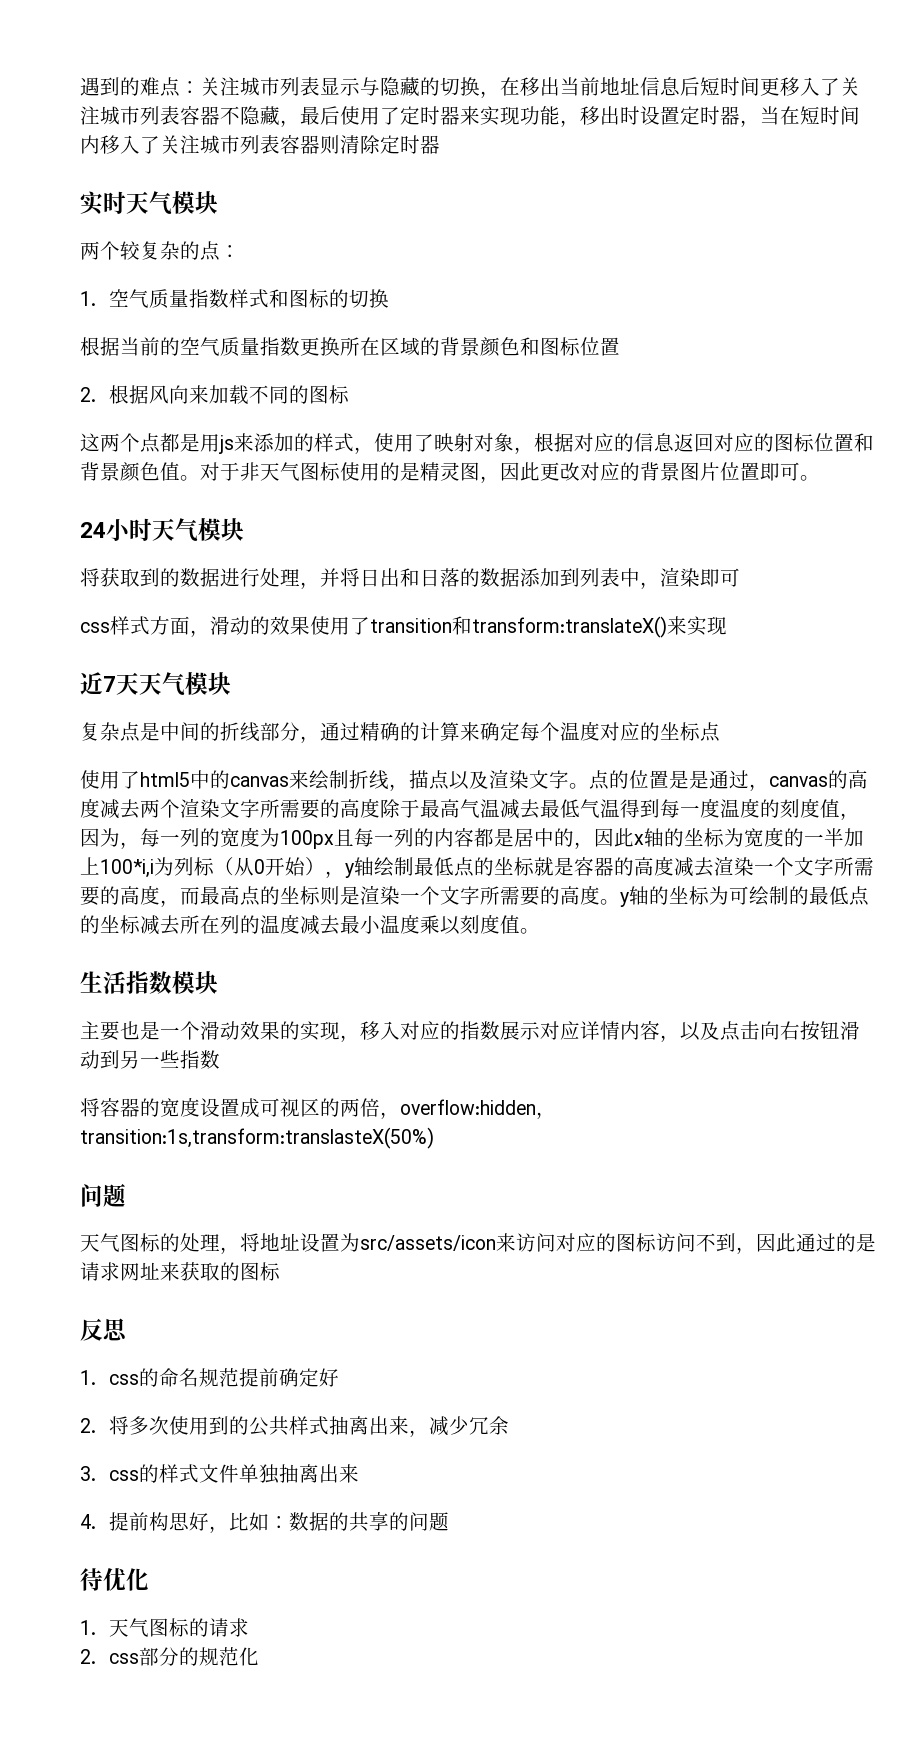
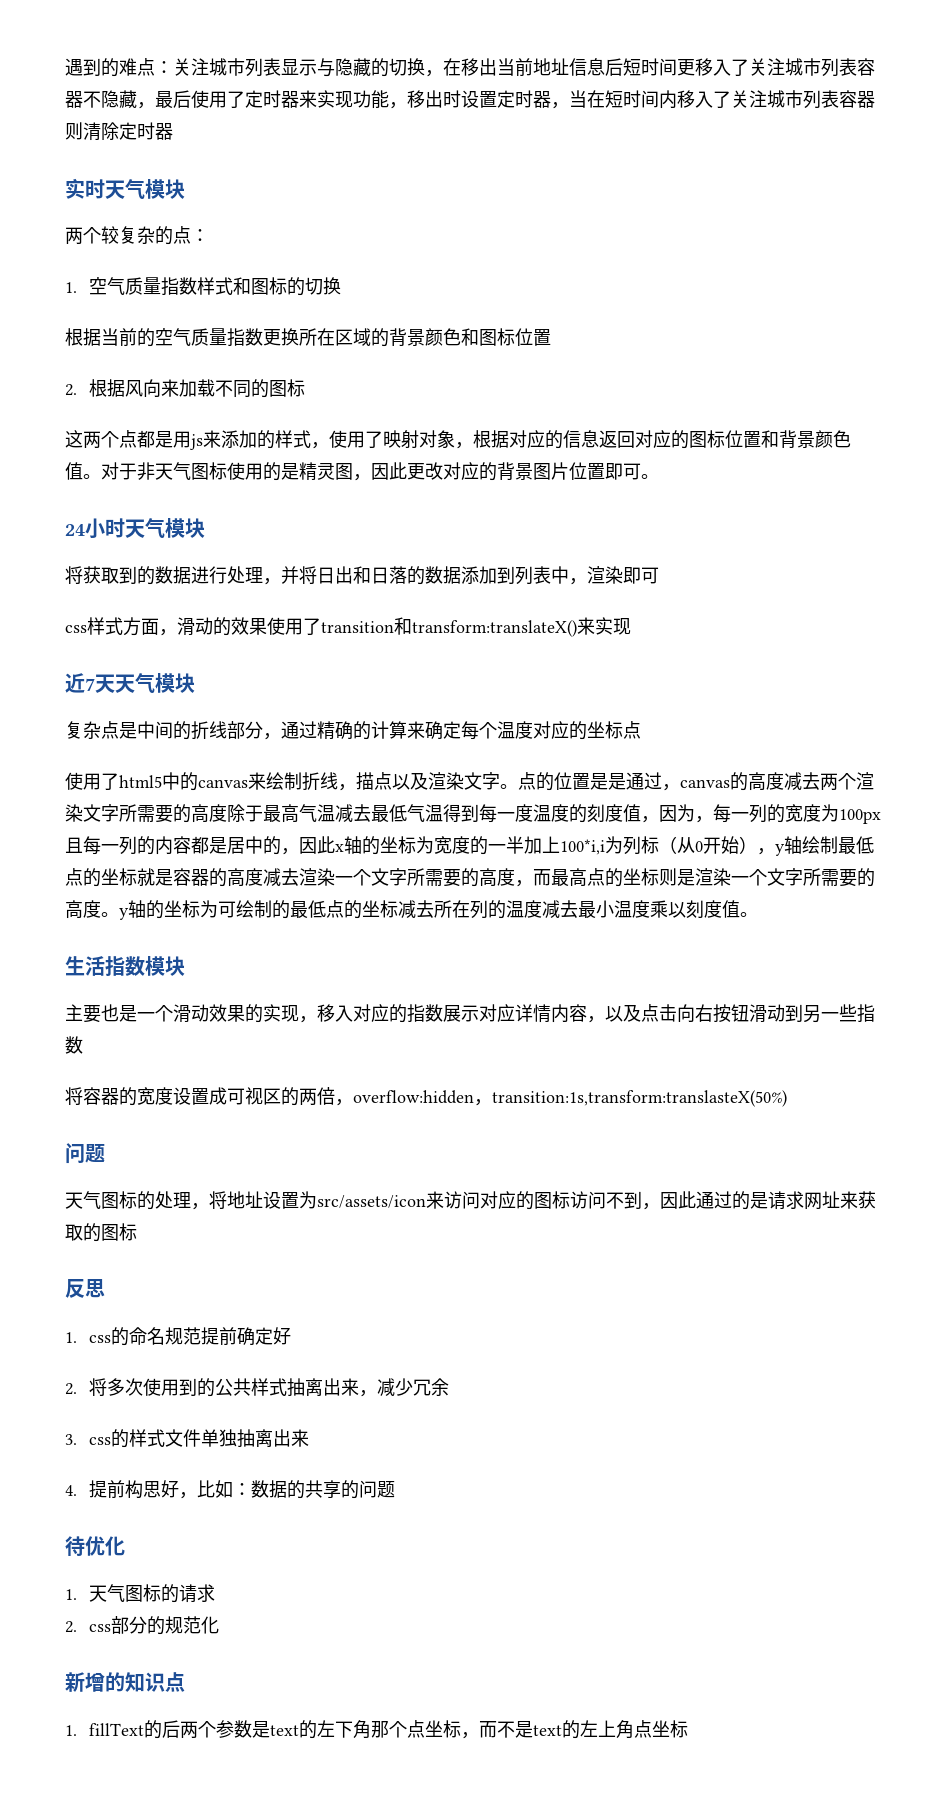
+ 新增的知识点
+ 1. fillText的后两个参数是text的左下角那个点坐标，而不是text的左上角点坐标

